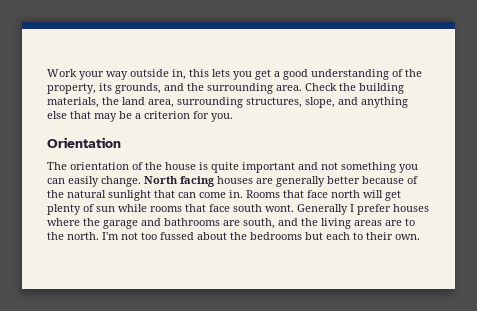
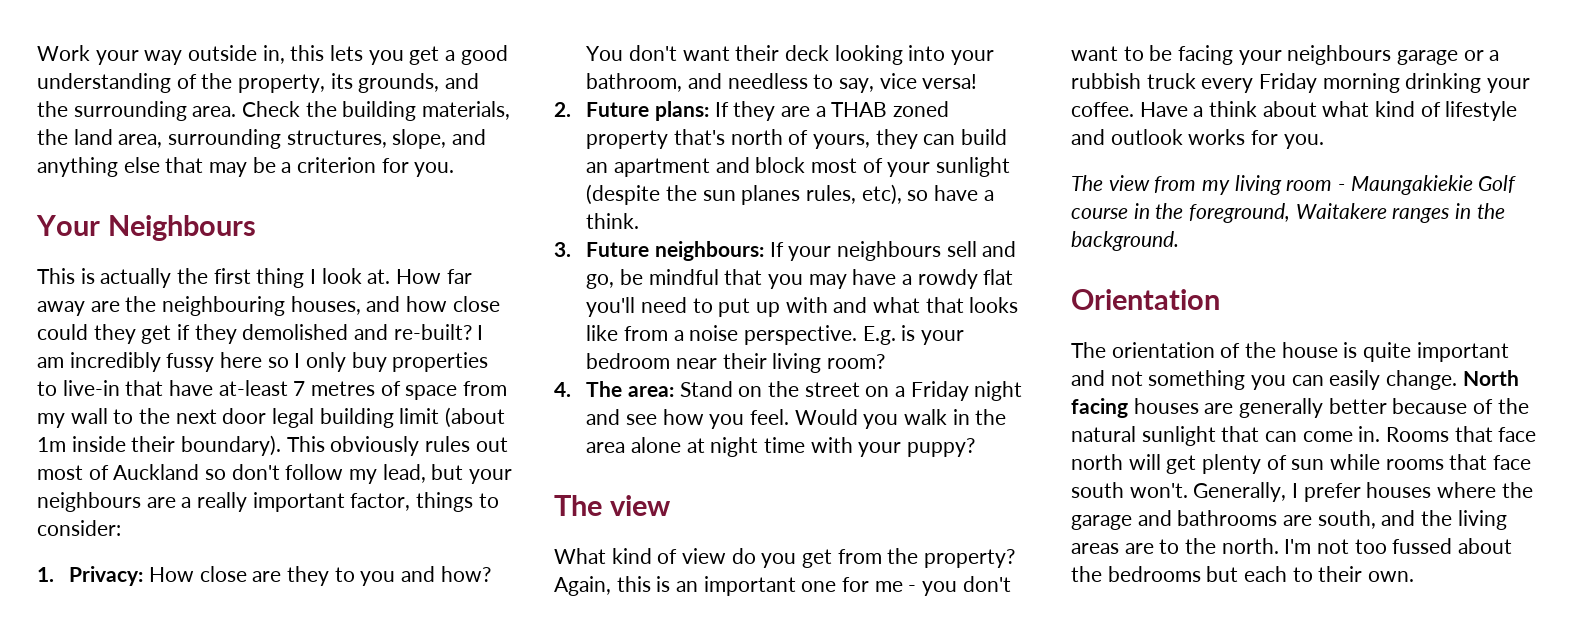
+ Your Neighbours
+ This is actually the first thing I look at. How far away are the neighbouring houses, and how close could they get if they demolished and re-built? I am incredibly fussy here so I only buy properties to live-in that have at-least 7 metres of space from my wall to the next door legal building limit (about 1m inside their boundary). This obviously rules out most of Auckland so don't follow my lead, but your neighbours are a really important factor, things to consider:
+ 1. Privacy: How close are they to you and how? You don't want their deck looking into your bathroom, and needless to say, vice versa!
+ 2. Future plans: If they are a THAB zoned property that's north of yours, they can build an apartment and block most of your sunlight (despite the sun planes rules, etc), so have a think.
+ 3. Future neighbours: If your neighbours sell and go, be mindful that you may have a rowdy flat you'll need to put up with and what that looks like from a noise perspective. E.g. is your bedroom near their living room?
+ 4. The area: Stand on the street on a Friday night and see how you feel. Would you walk in the area alone at night time with your puppy?
+ The view
+ What kind of view do you get from the property? Again, this is an important one for me - you don't want to be facing your neighbours garage or a rubbish truck every Friday morning drinking your coffee. Have a think about what kind of lifestyle and outlook works for you.
+ The view from my living room - Maungakiekie Golf course in the foreground, Waitakere ranges in the background.
- Rooms that face north will get plenty of sun while rooms that face south wont. Generally I prefer houses where the garage and bathrooms are south, and the living areas are to the north.
+ Rooms that face north will get plenty of sun while rooms that face south won't. Generally, I prefer houses where the garage and bathrooms are south, and the living areas are to the north.

